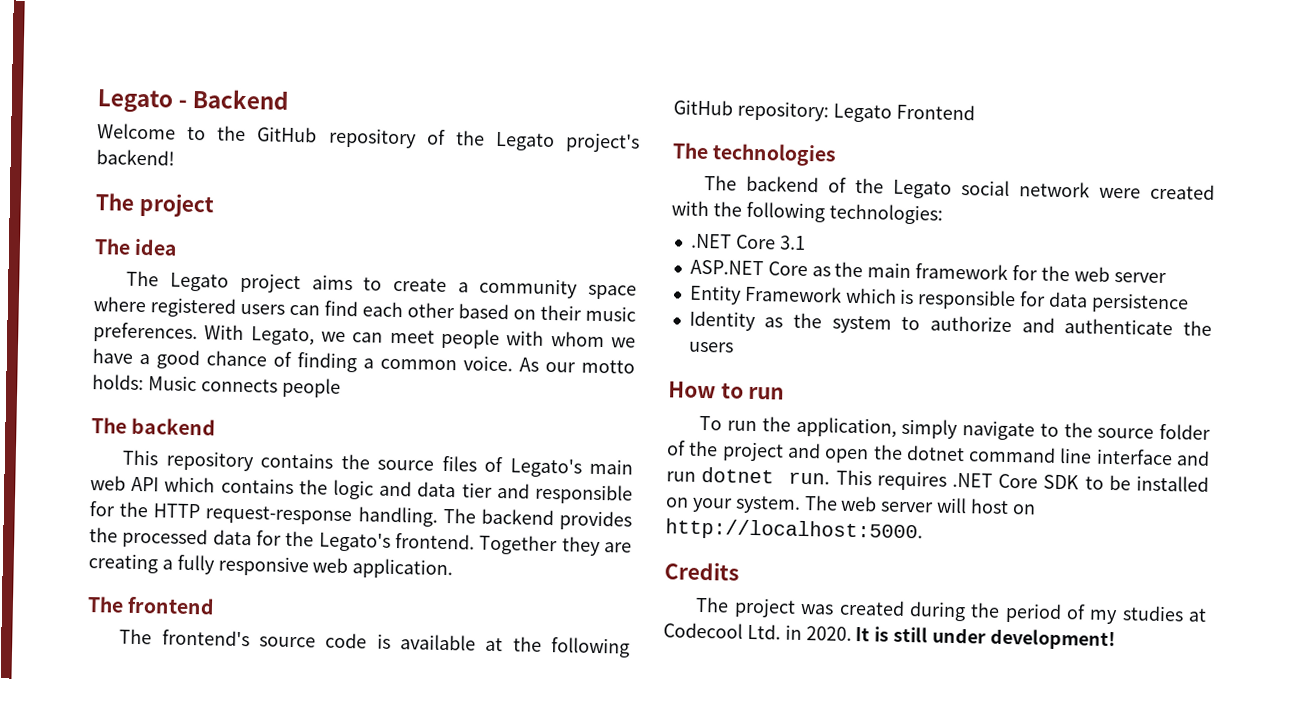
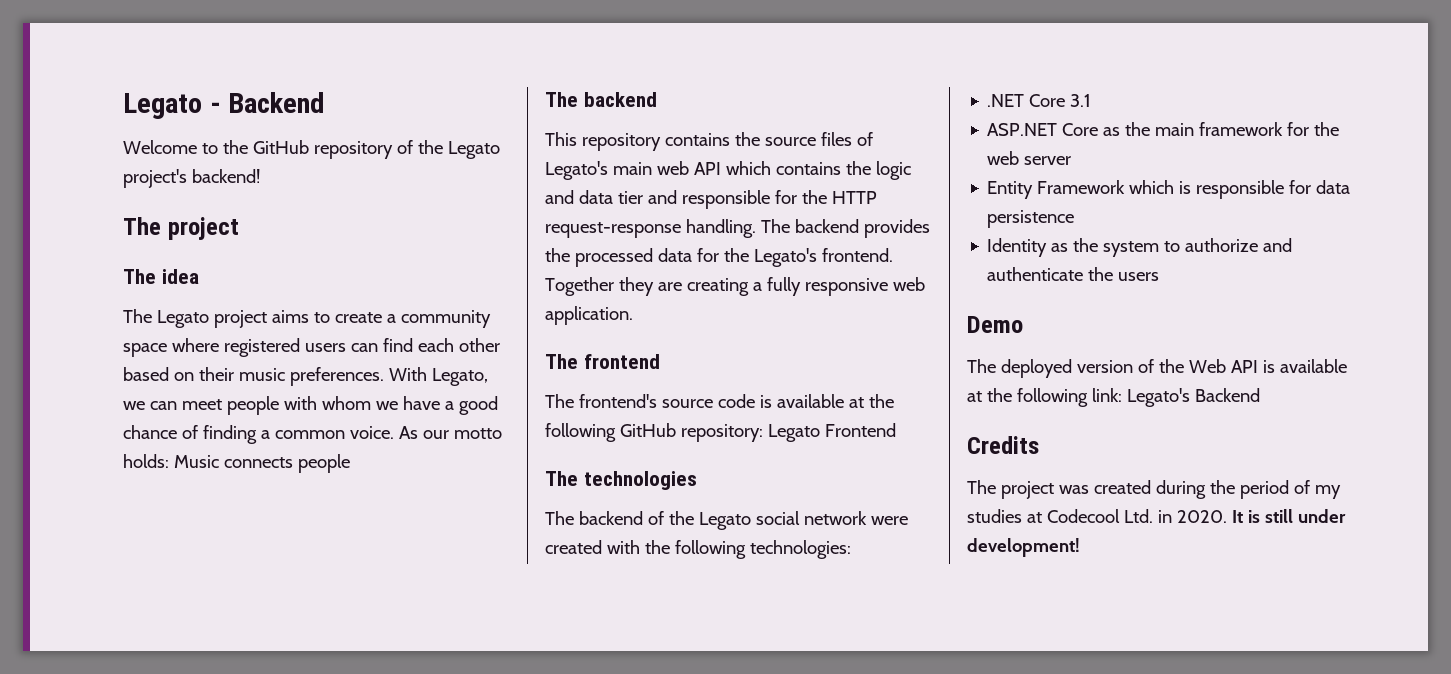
- How to run
- To run the application, simply navigate to the source folder of the project and open the dotnet command line interface and run dotnet run. This requires .NET Core SDK to be installed on your system. The web server will host on http://localhost:5000.
+ Demo
+ The deployed version of the Web API is available at the following link: Legato's Backend

